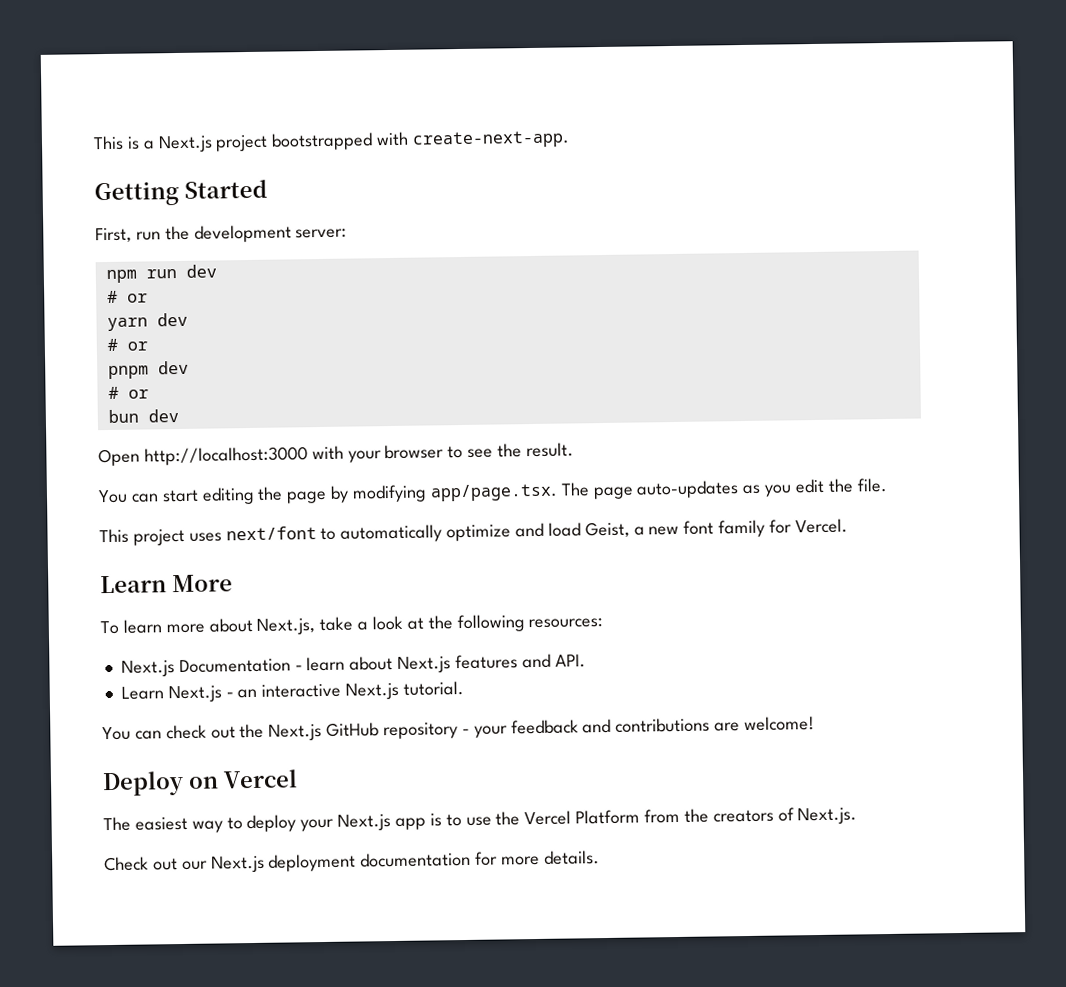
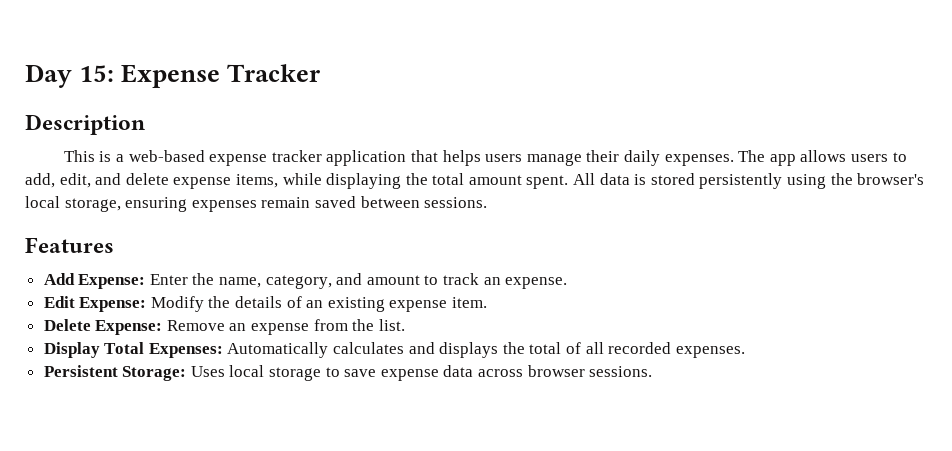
- This is a Next.js project bootstrapped with create-next-app.
- Getting Started
- First, run the development server:
- npm run dev
- # or
- yarn dev
- # or
- pnpm dev
- # or
- bun dev
- Open http://localhost:3000 with your browser to see the result.
- You can start editing the page by modifying app/page.tsx. The page auto-updates as you edit the file.
- This project uses next/font to automatically optimize and load Geist, a new font family for Vercel.
- Learn More
- To learn more about Next.js, take a look at the following resources:
- Next.js Documentation - learn about Next.js features and API.
- Learn Next.js - an interactive Next.js tutorial.
- You can check out the Next.js GitHub repository - your feedback and contributions are welcome!
- Deploy on Vercel
- The easiest way to deploy your Next.js app is to use the Vercel Platform from the creators of Next.js.
- Check out our Next.js deployment documentation for more details.
+ Day 15: Expense Tracker
+ Description
+ This is a web-based expense tracker application that helps users manage their daily expenses. The app allows users to add, edit, and delete expense items, while displaying the total amount spent. All data is stored persistently using the browser's local storage, ensuring expenses remain saved between sessions.
+ Features
+ Add Expense: Enter the name, category, and amount to track an expense.
+ Edit Expense: Modify the details of an existing expense item.
+ Delete Expense: Remove an expense from the list.
+ Display Total Expenses: Automatically calculates and displays the total of all recorded expenses.
+ Persistent Storage: Uses local storage to save expense data across browser sessions.

